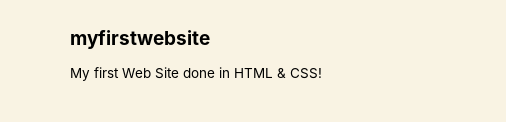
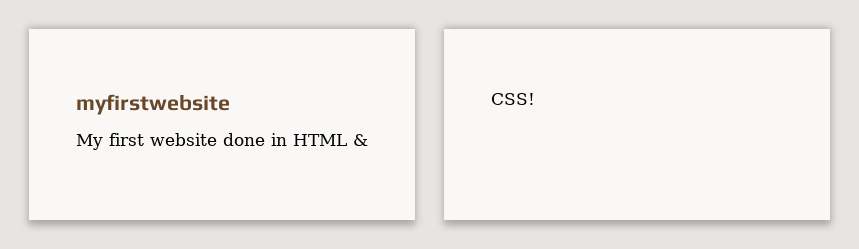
- My first Web Site done in HTML & CSS!
+ My first website done in HTML & CSS!

